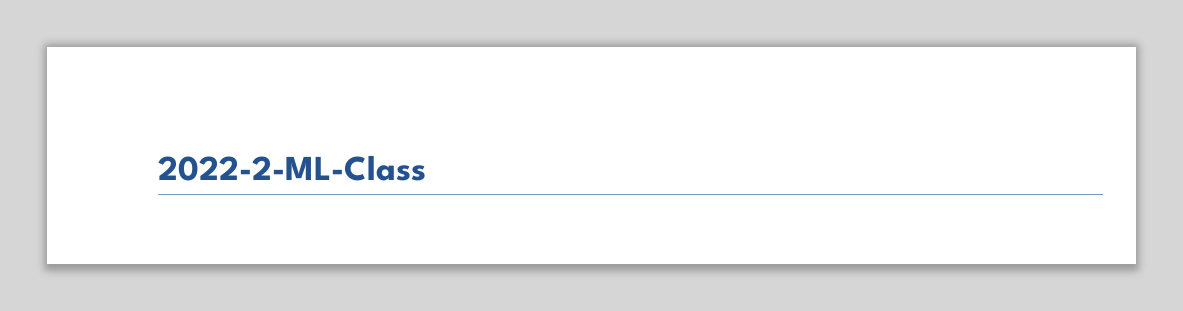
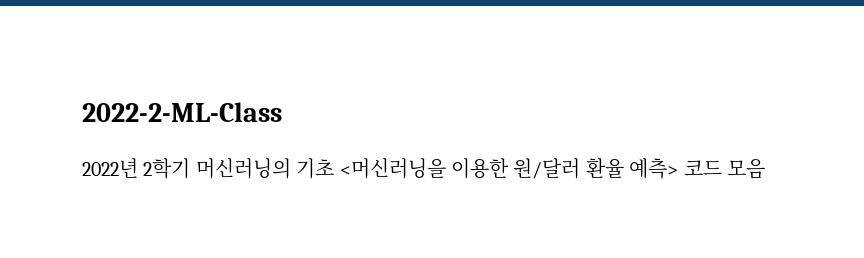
+ 2022년 2학기 머신러닝의 기초 <머신러닝을 이용한 원/달러 환율 예측> 코드 모음

